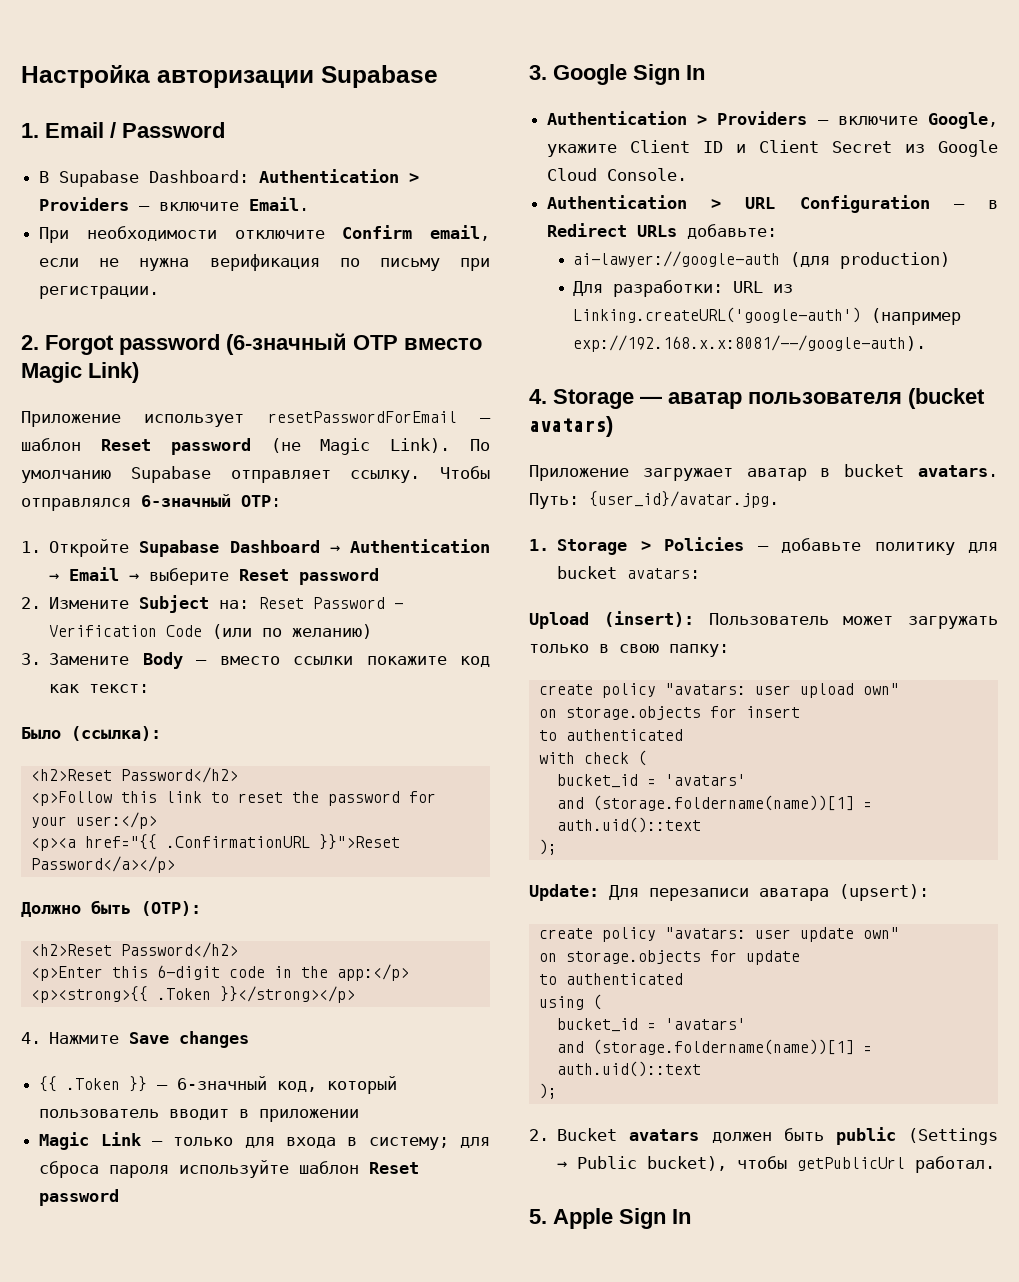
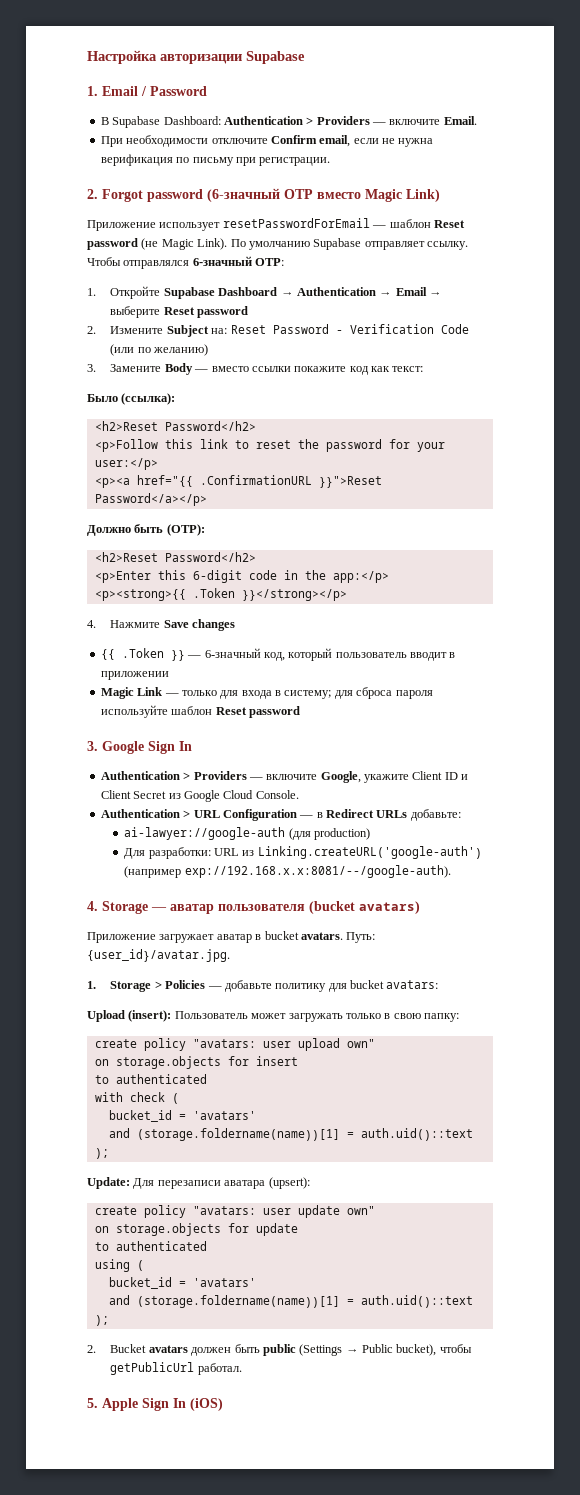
- 5. Apple Sign In
+ 5. Apple Sign In (iOS)

